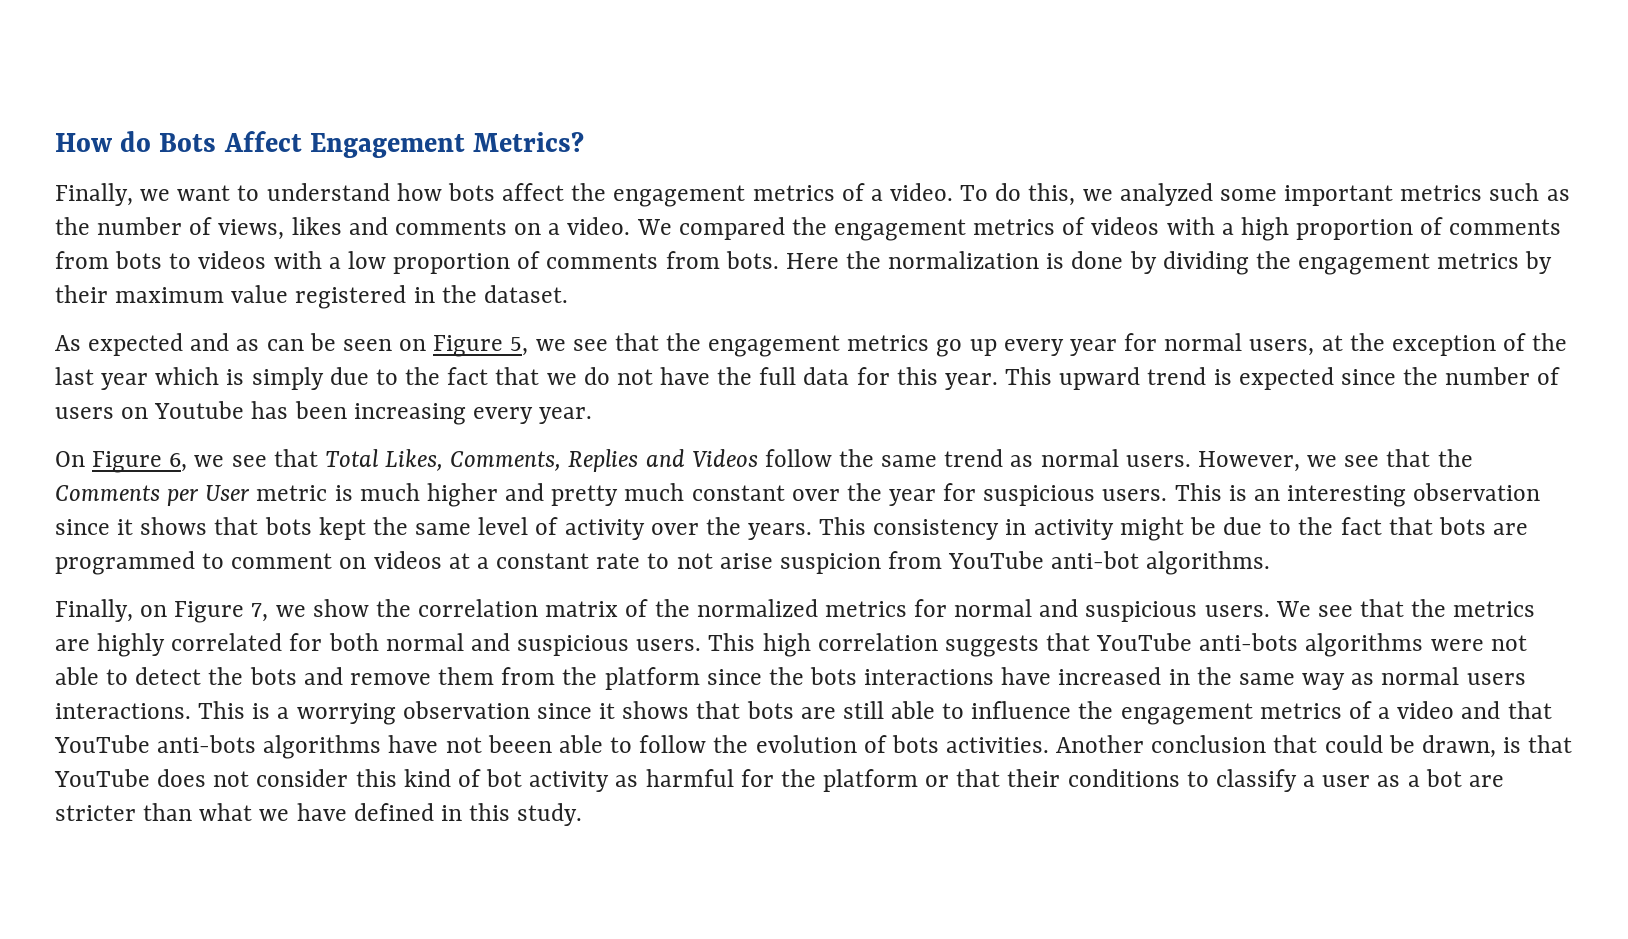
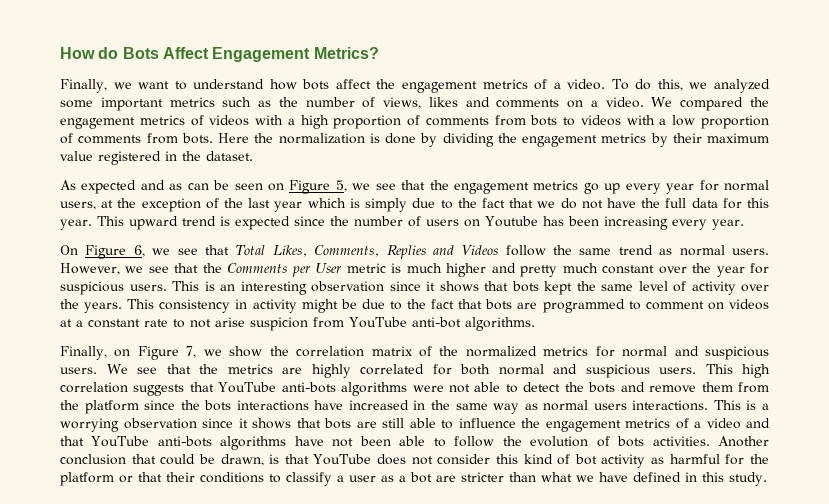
- This is a worrying observation since it shows that bots are still able to influence the engagement metrics of a video and that YouTube anti-bots algorithms have not beeen able to follow the evolution of bots activities.
+ This is a worrying observation since it shows that bots are still able to influence the engagement metrics of a video and that YouTube anti-bots algorithms have not been able to follow the evolution of bots activities.

